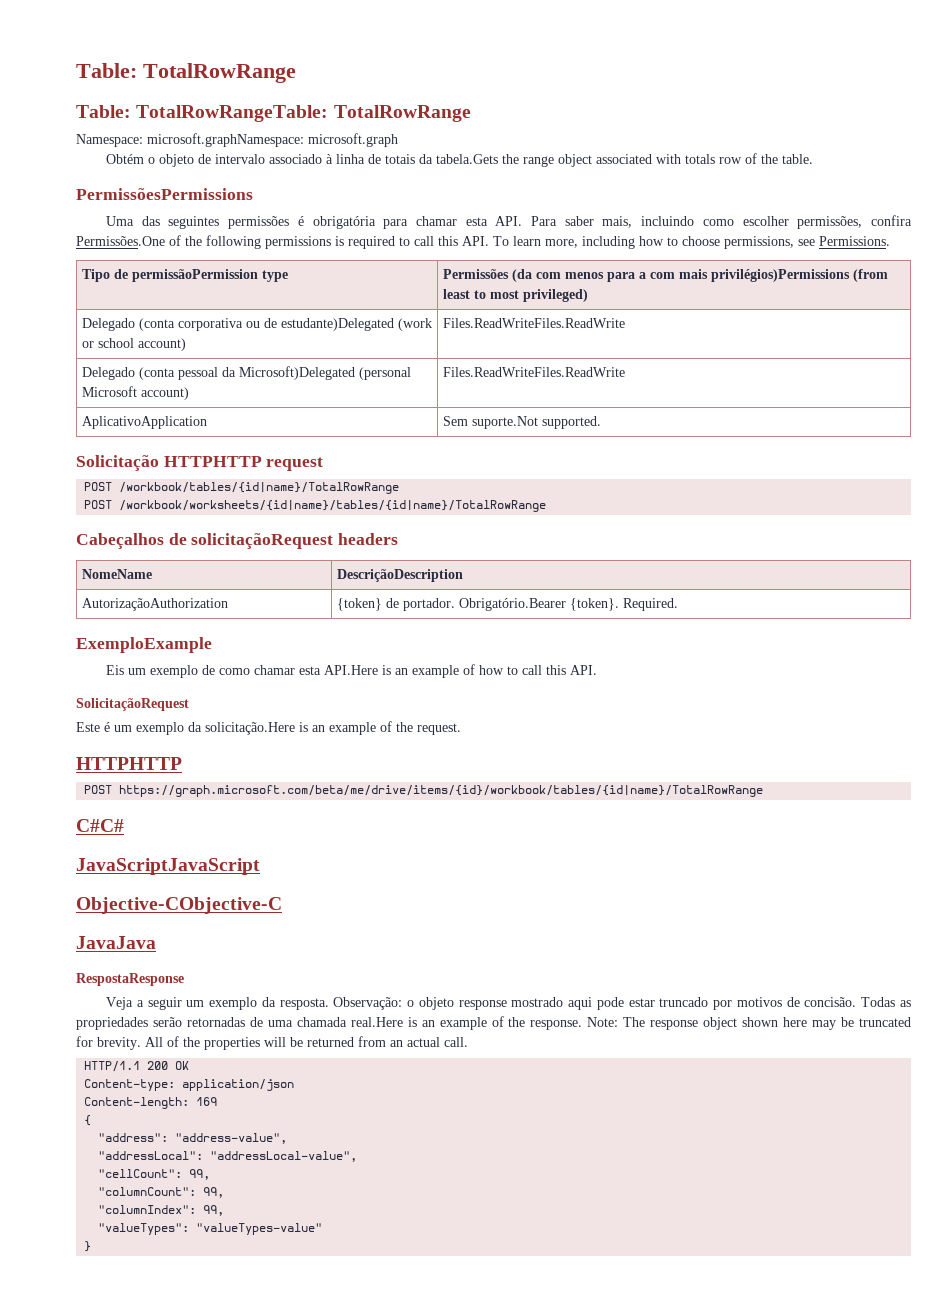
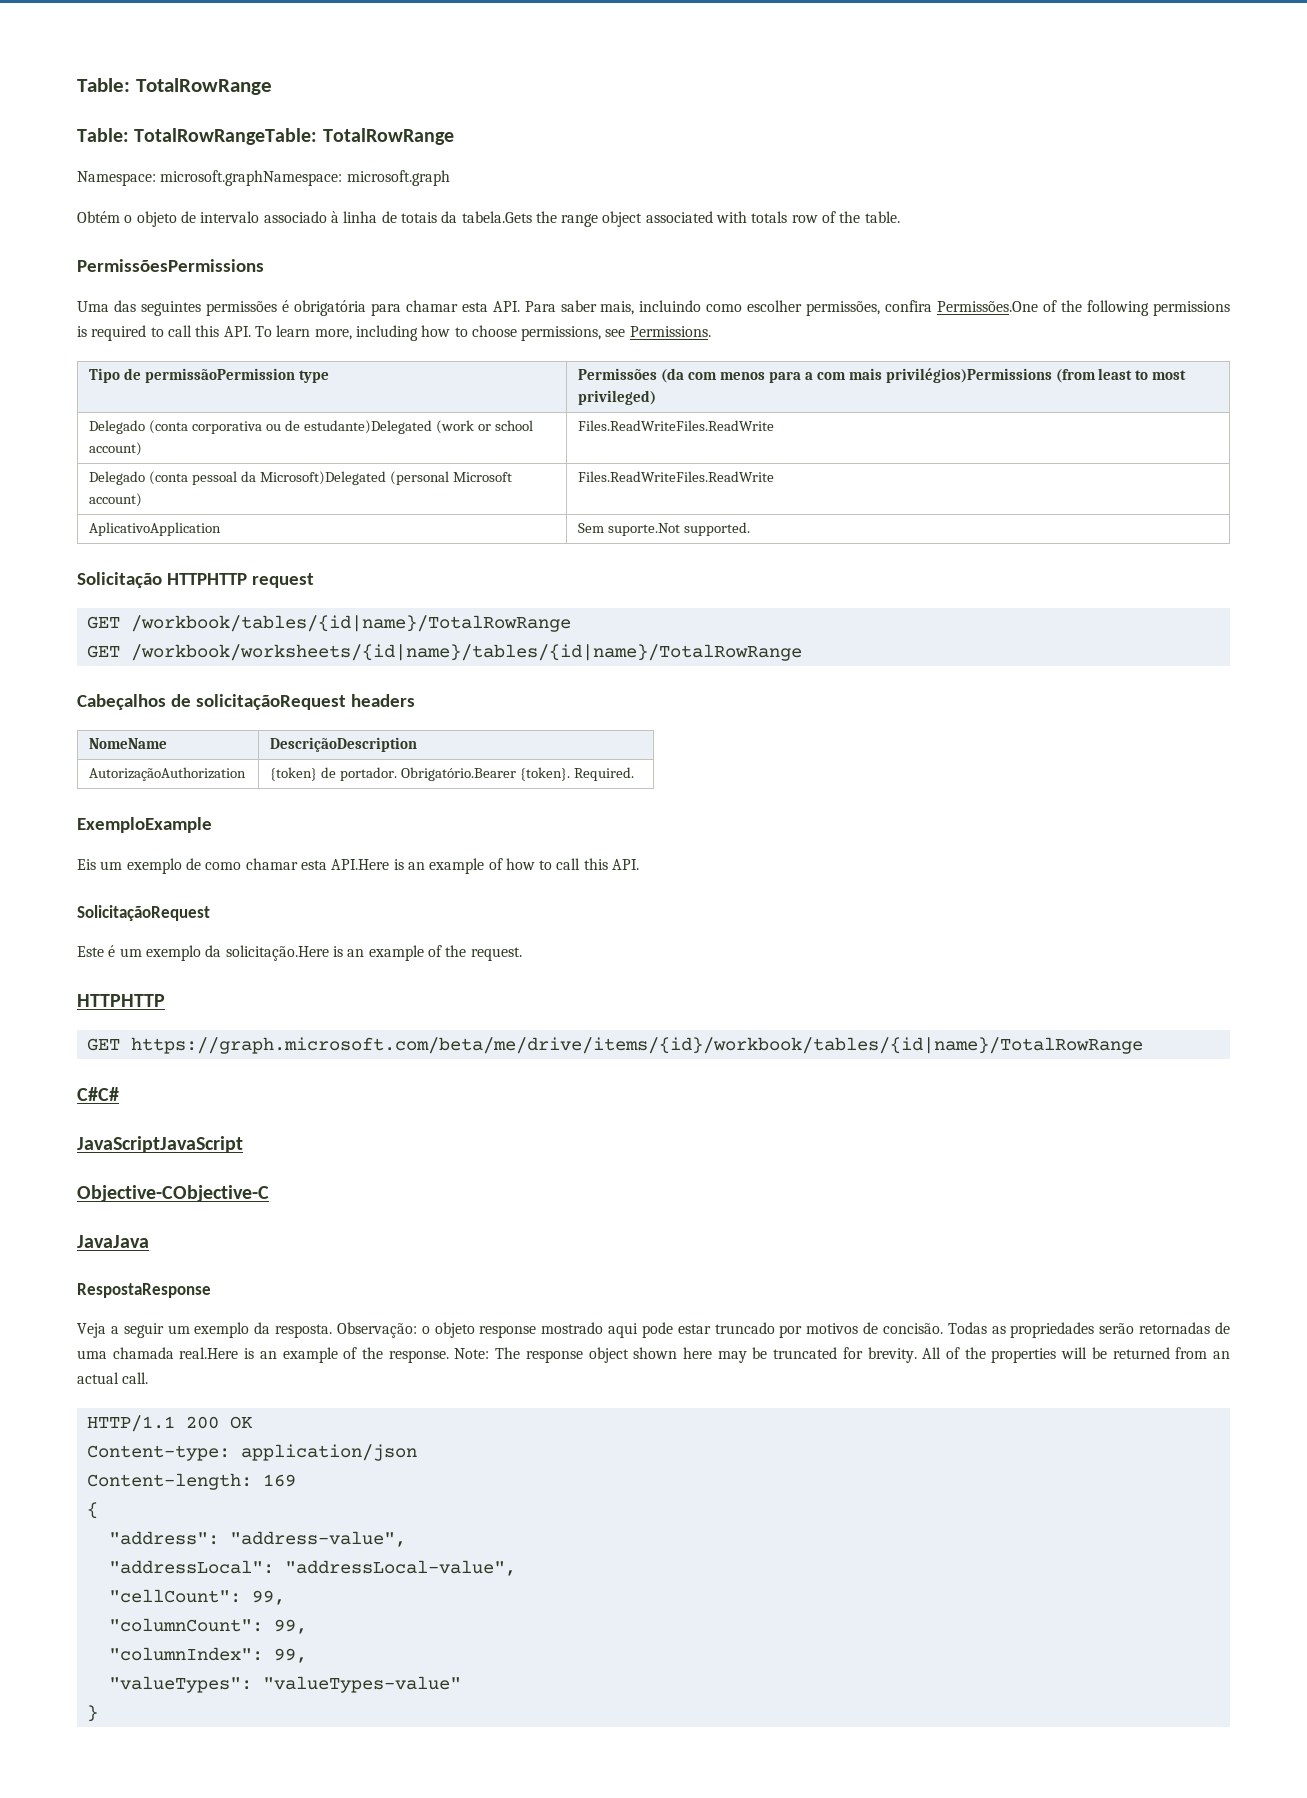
- POST /workbook/tables/{id|name}/TotalRowRange
+ GET /workbook/tables/{id|name}/TotalRowRange
- POST /workbook/worksheets/{id|name}/tables/{id|name}/TotalRowRange
+ GET /workbook/worksheets/{id|name}/tables/{id|name}/TotalRowRange
- POST https://graph.microsoft.com/beta/me/drive/items/{id}/workbook/tables/{id|name}/TotalRowRange
+ GET https://graph.microsoft.com/beta/me/drive/items/{id}/workbook/tables/{id|name}/TotalRowRange

